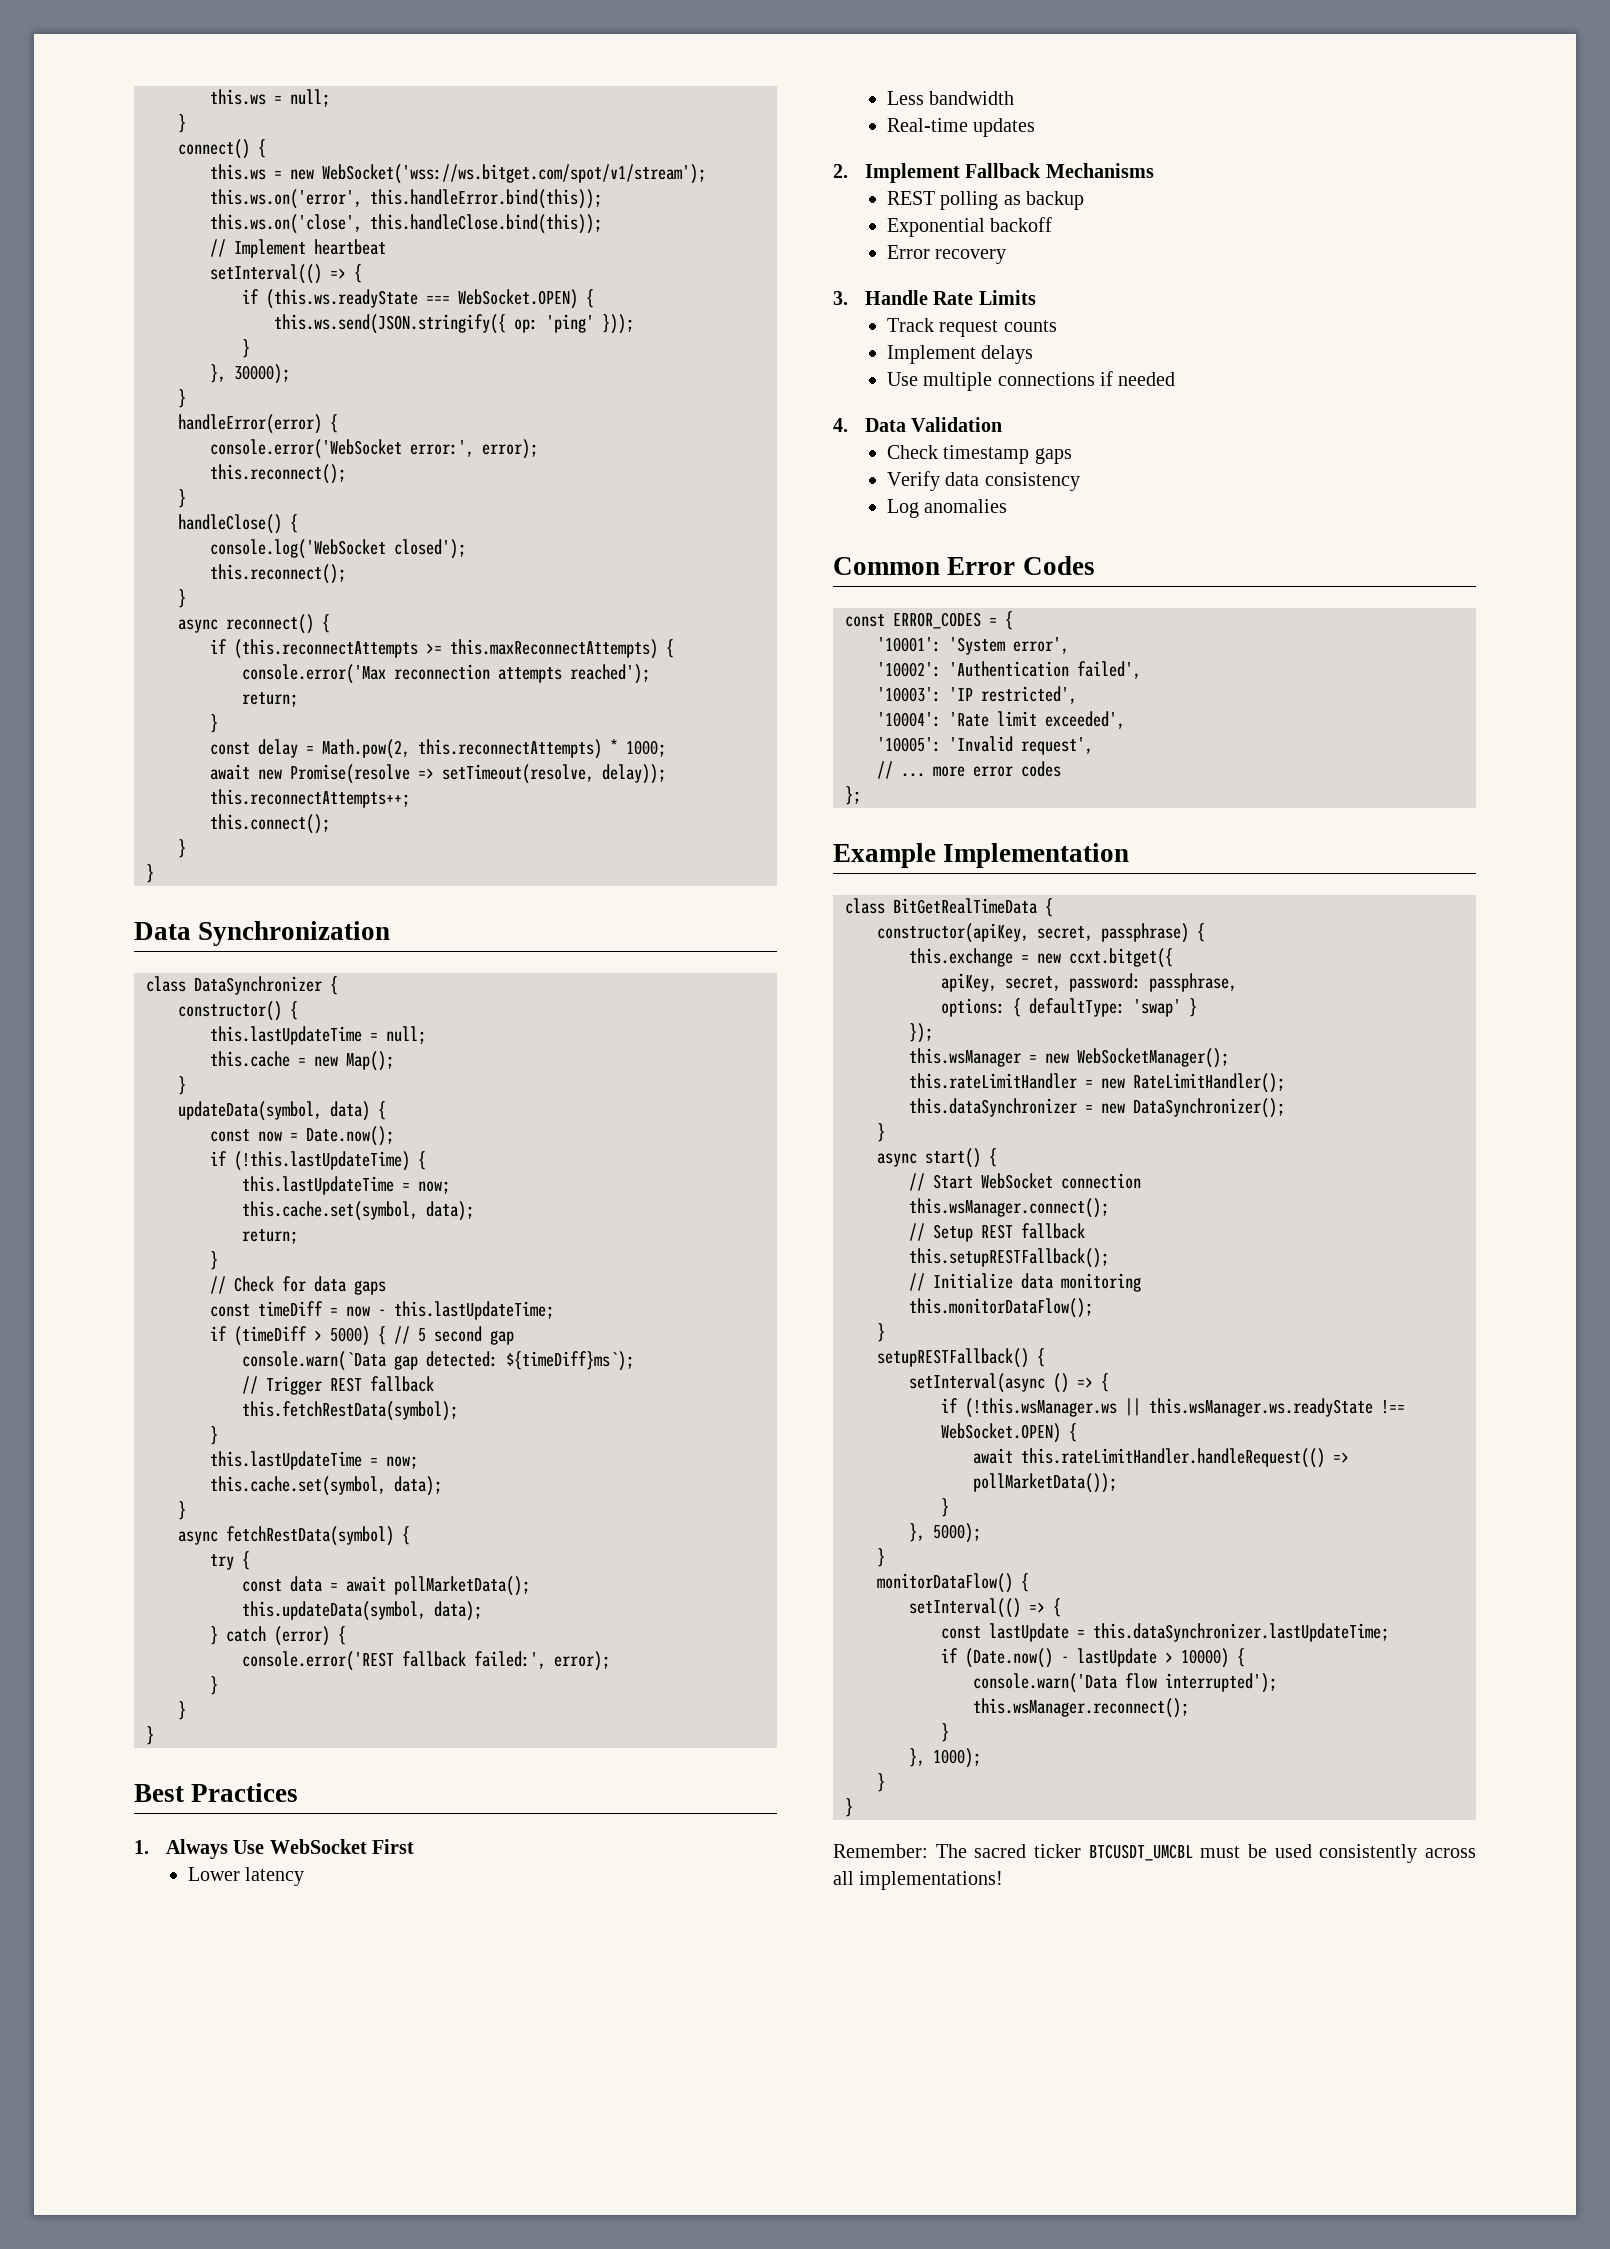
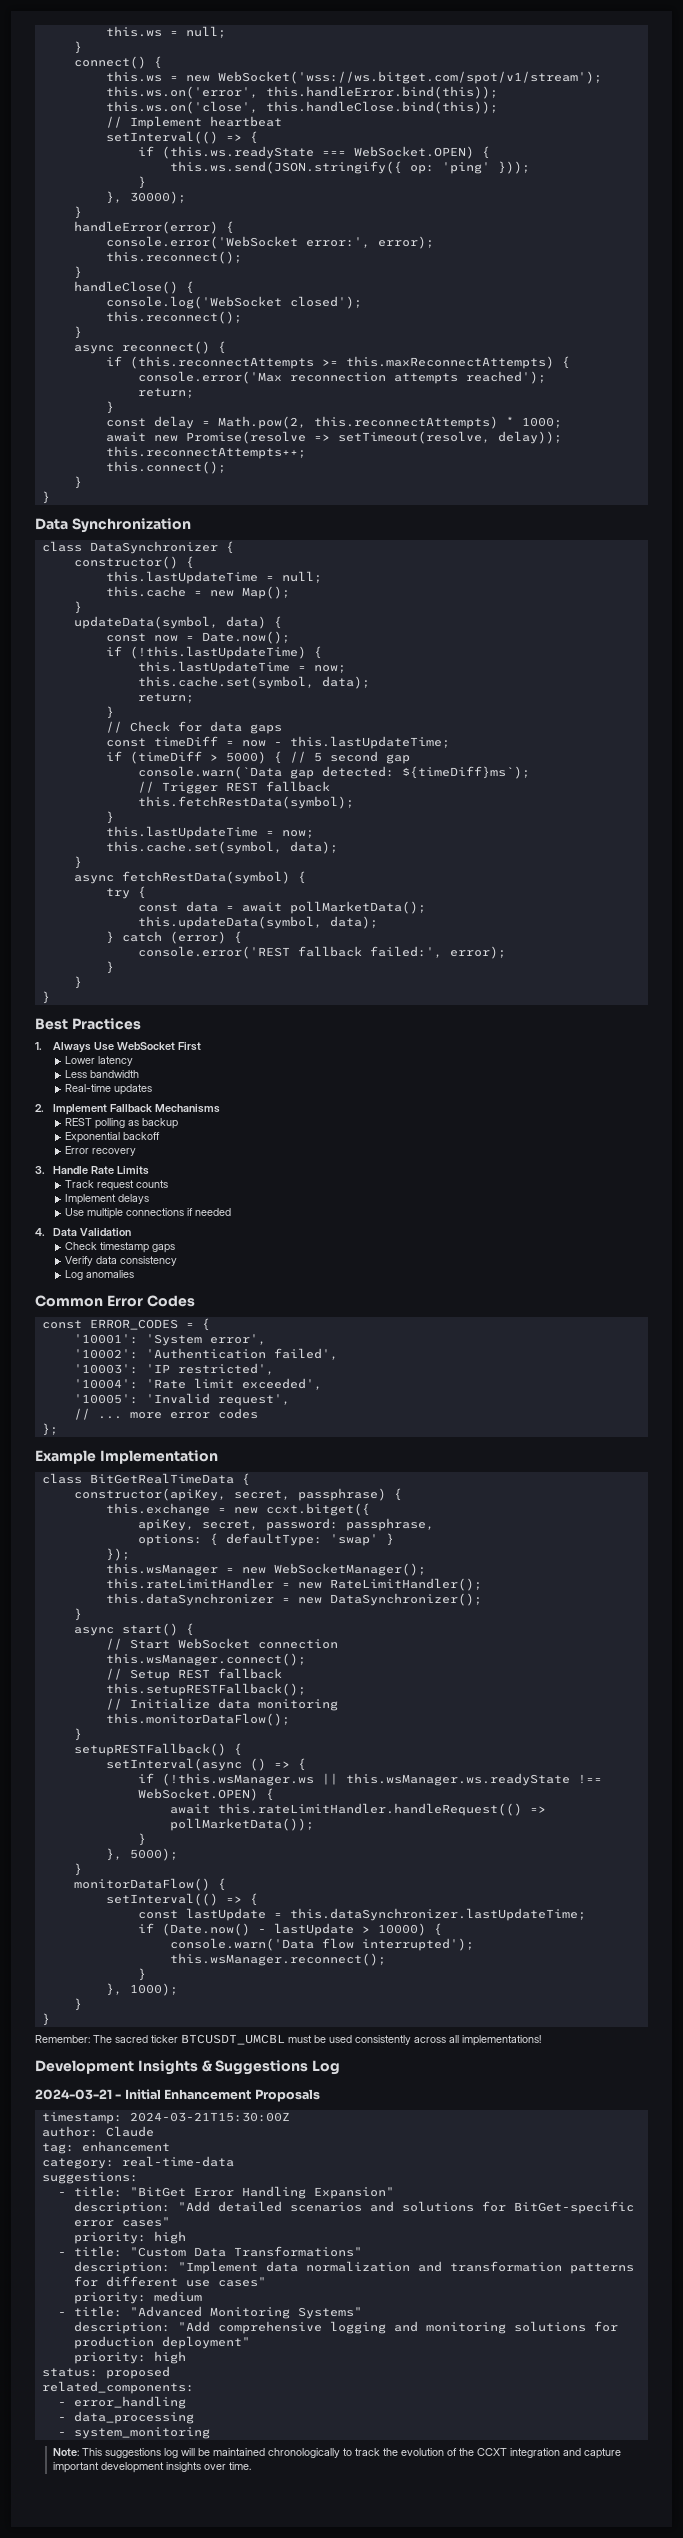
+ Development Insights & Suggestions Log
+ 2024-03-21 - Initial Enhancement Proposals
+ timestamp: 2024-03-21T15:30:00Z
+ author: Claude
+ tag: enhancement
+ category: real-time-data
+ suggestions:
+ - title: "BitGet Error Handling Expansion"
+ description: "Add detailed scenarios and solutions for BitGet-specific error cases"
+ priority: high
+ - title: "Custom Data Transformations"
+ description: "Implement data normalization and transformation patterns for different use cases"
+ priority: medium
+ - title: "Advanced Monitoring Systems"
+ description: "Add comprehensive logging and monitoring solutions for production deployment"
+ priority: high
+ status: proposed
+ related_components:
+ - error_handling
+ - data_processing
+ - system_monitoring
+ Note: This suggestions log will be maintained chronologically to track the evolution of the CCXT integration and capture important development insights over time.

